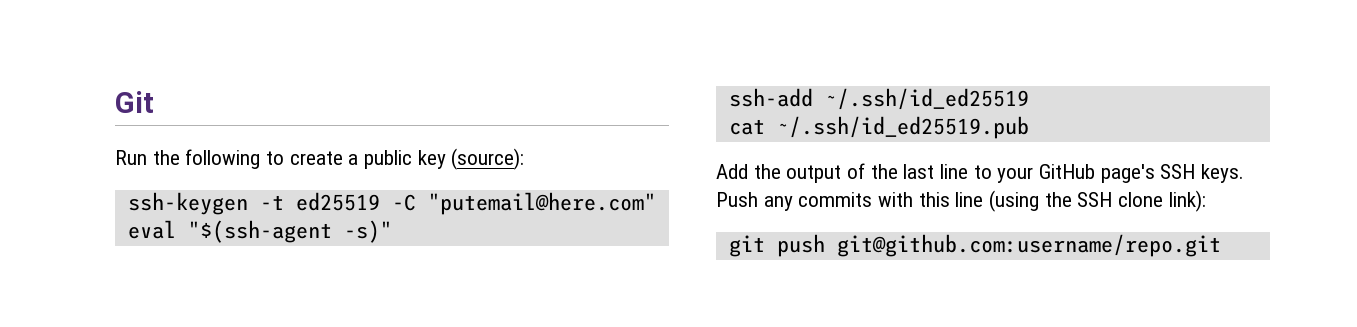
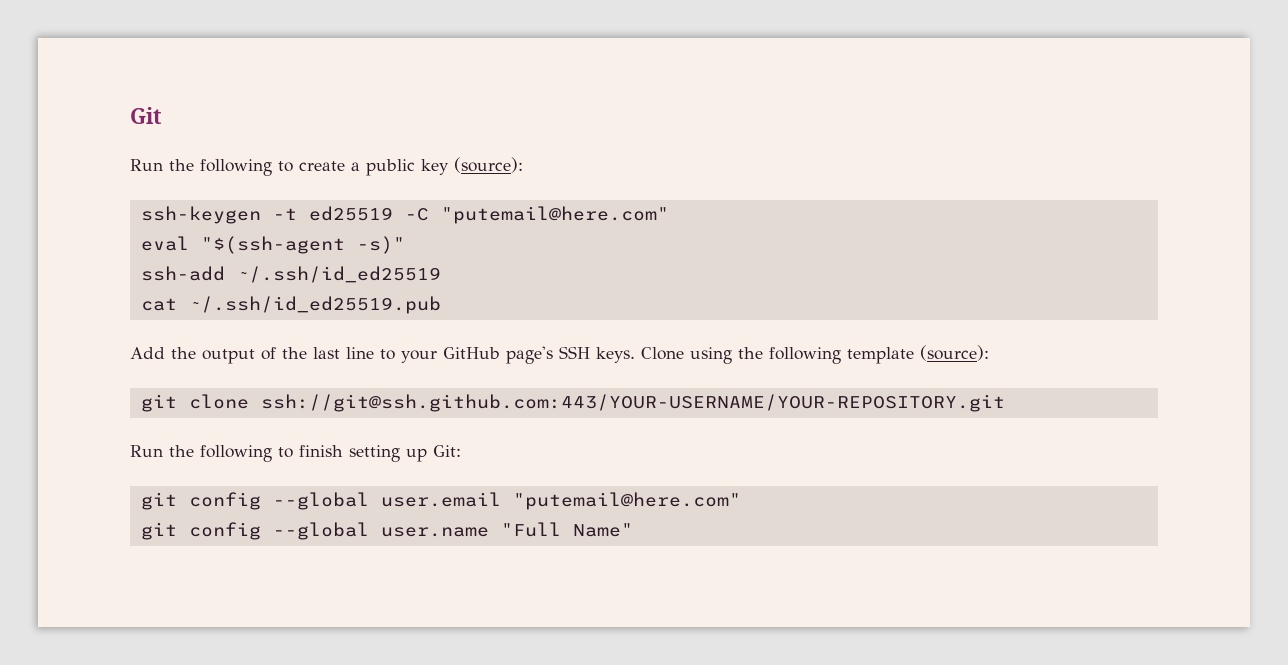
- Push any commits with this line (using the SSH clone link):
- git push git@github.com:username/repo.git
+ Clone using the following template (source):
+ git clone ssh://git@ssh.github.com:443/YOUR-USERNAME/YOUR-REPOSITORY.git
+ Run the following to finish setting up Git:
+ git config --global user.email "putemail@here.com"
+ git config --global user.name "Full Name"

